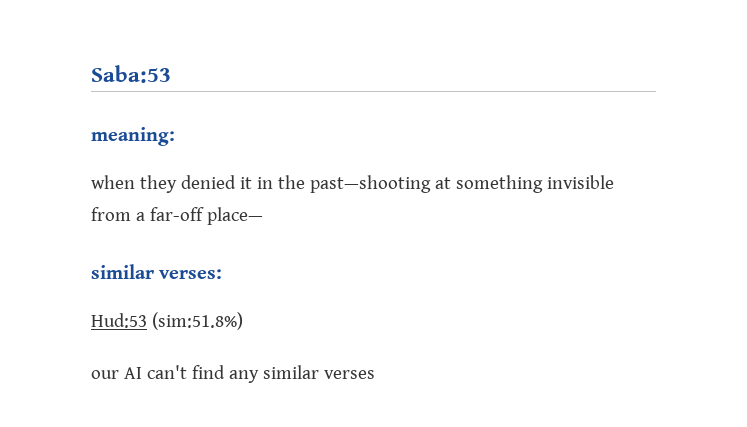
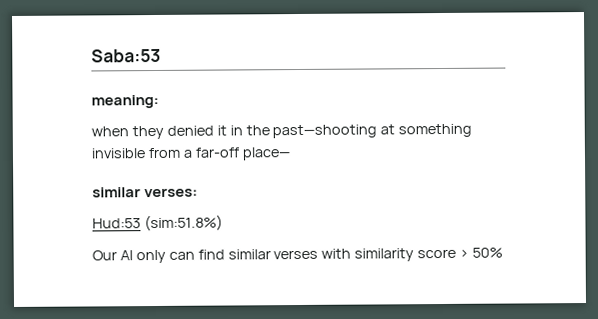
- our AI can't find any similar verses
+ Our AI only can find similar verses with similarity score > 50%

